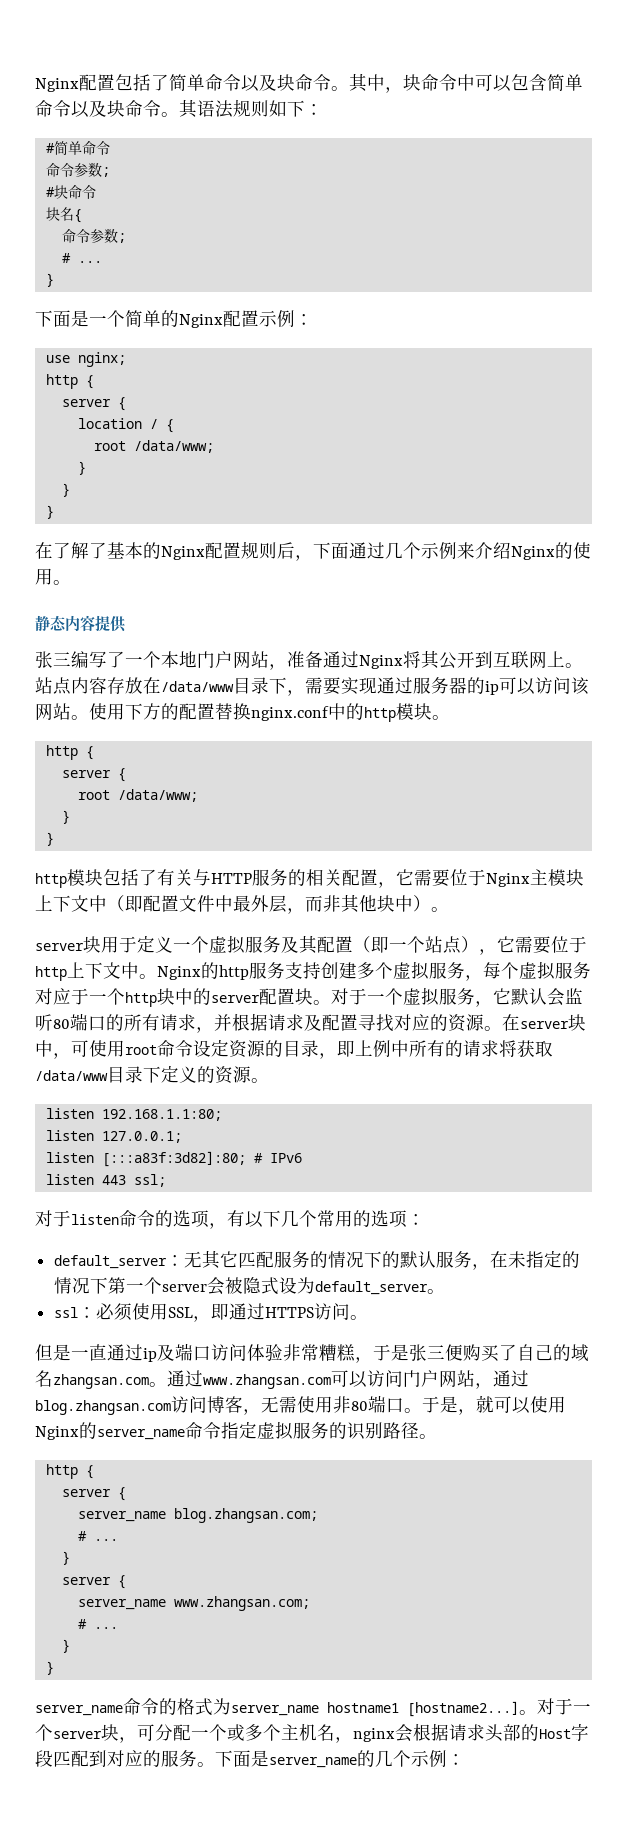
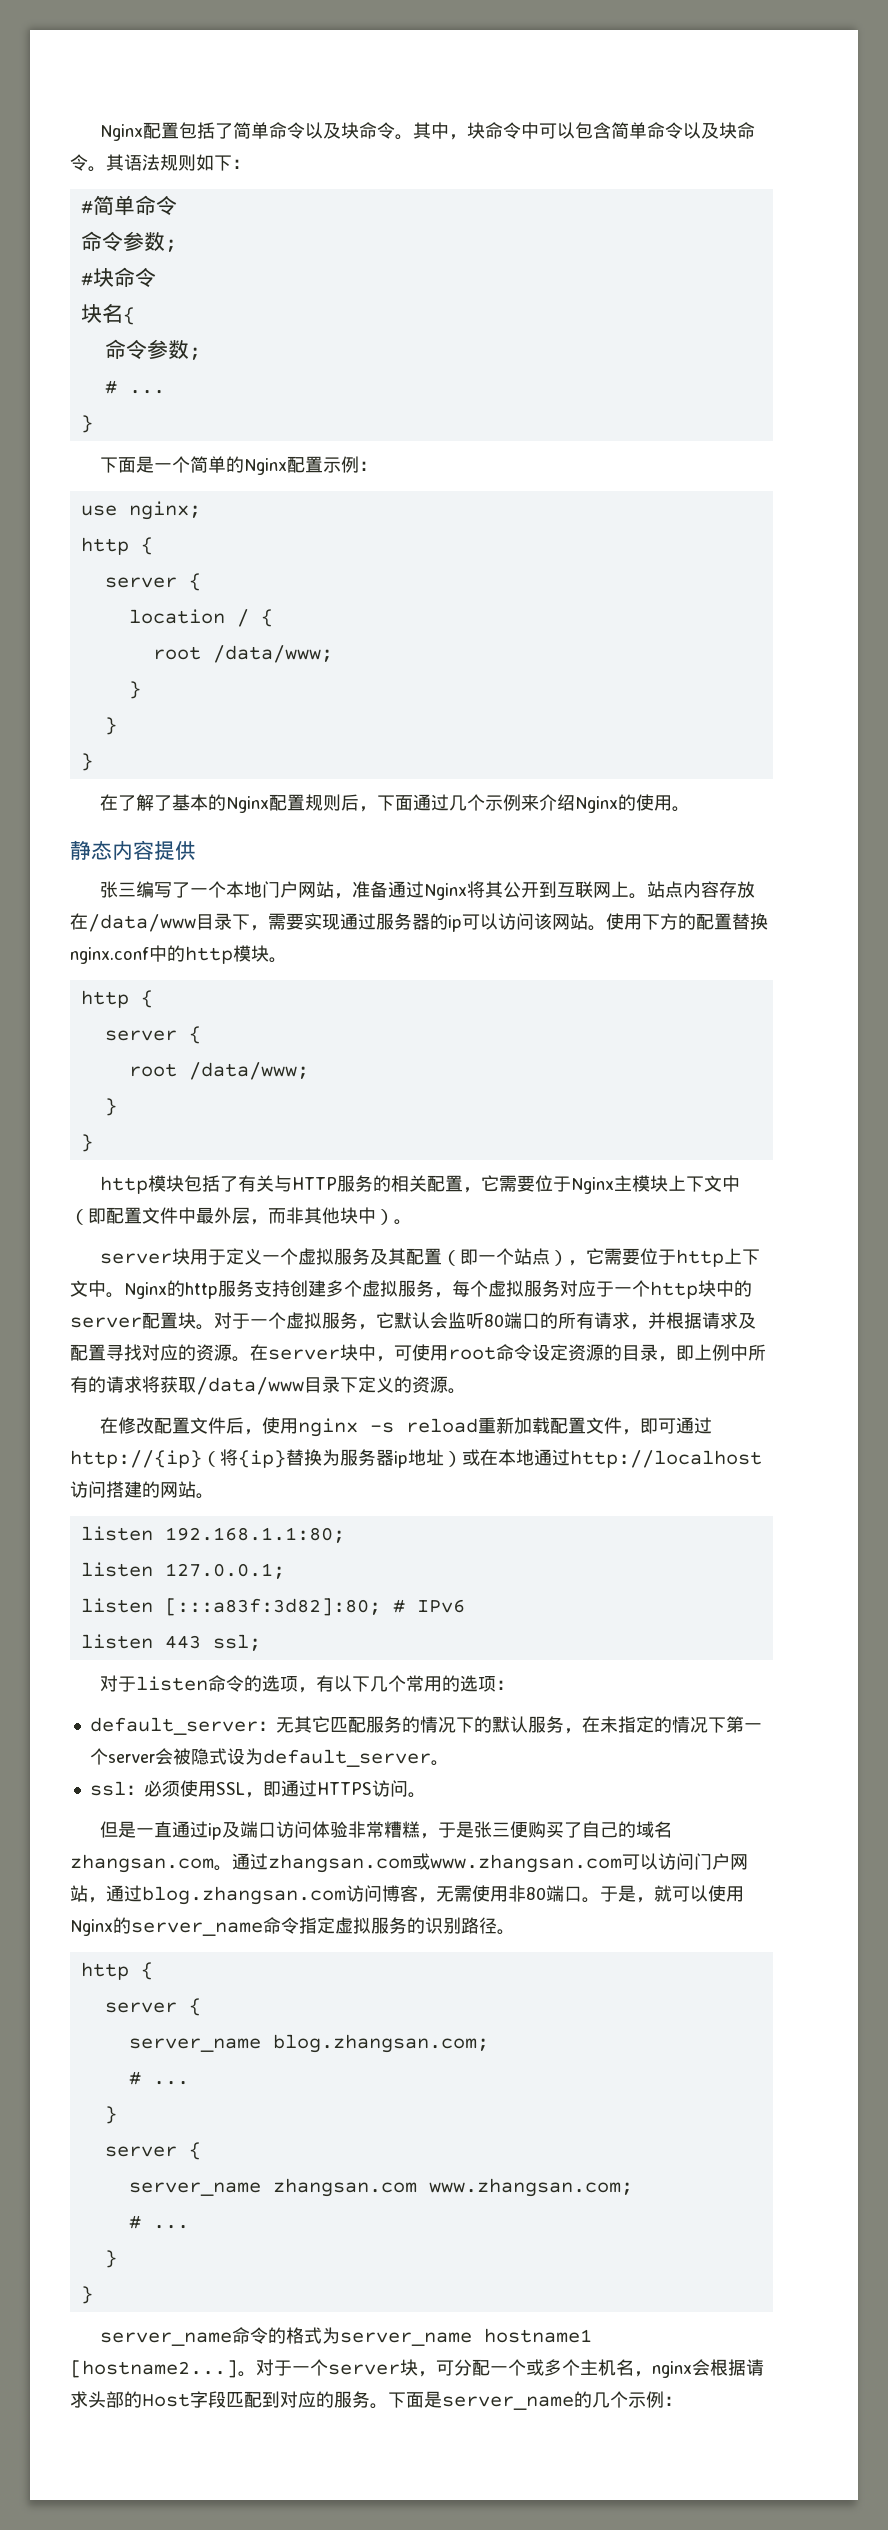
+ 在修改配置文件后，使用nginx -s reload重新加载配置文件，即可通过http://{ip}（将{ip}替换为服务器ip地址）或在本地通过http://localhost访问搭建的网站。
- 通过www.zhangsan.com可以访问门户网站，通过blog.zhangsan.com访问博客，无需使用非80端口。
+ 通过zhangsan.com或www.zhangsan.com可以访问门户网站，通过blog.zhangsan.com访问博客，无需使用非80端口。
- server_name www.zhangsan.com;
+ server_name zhangsan.com www.zhangsan.com;

